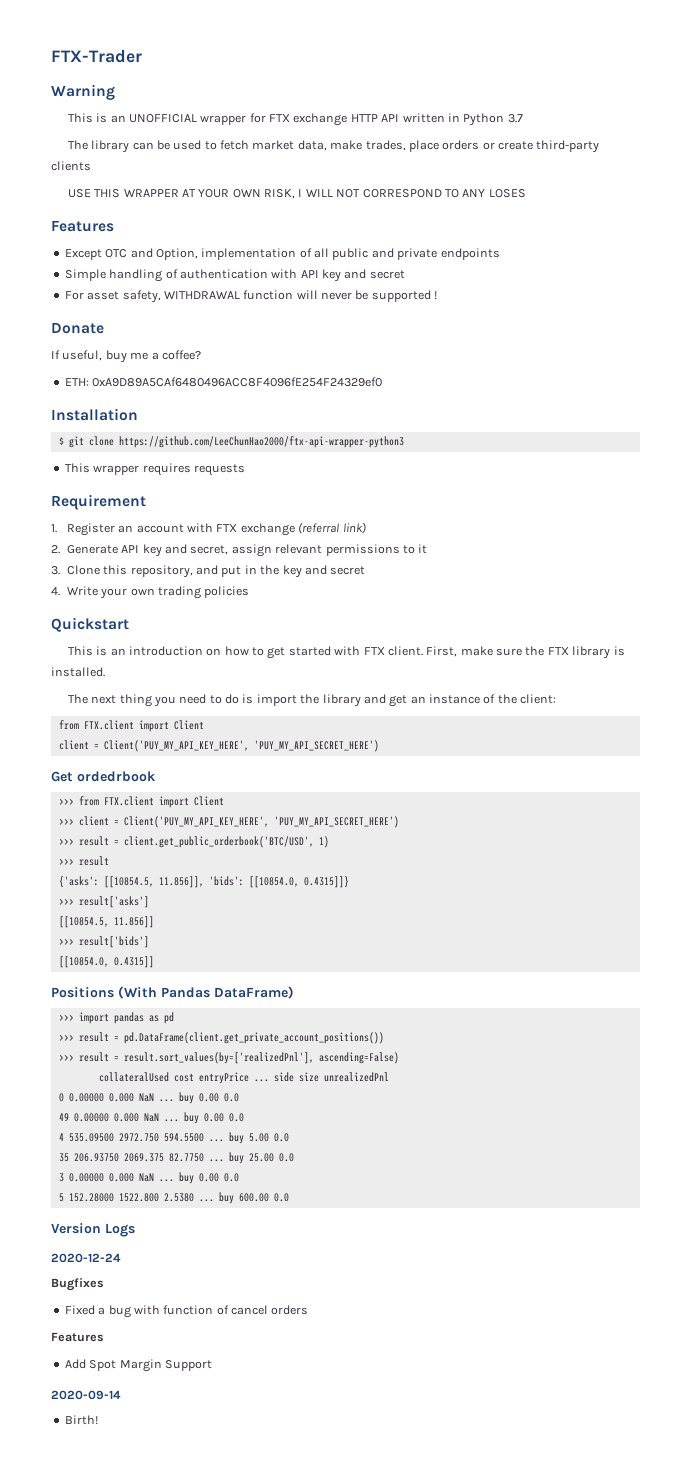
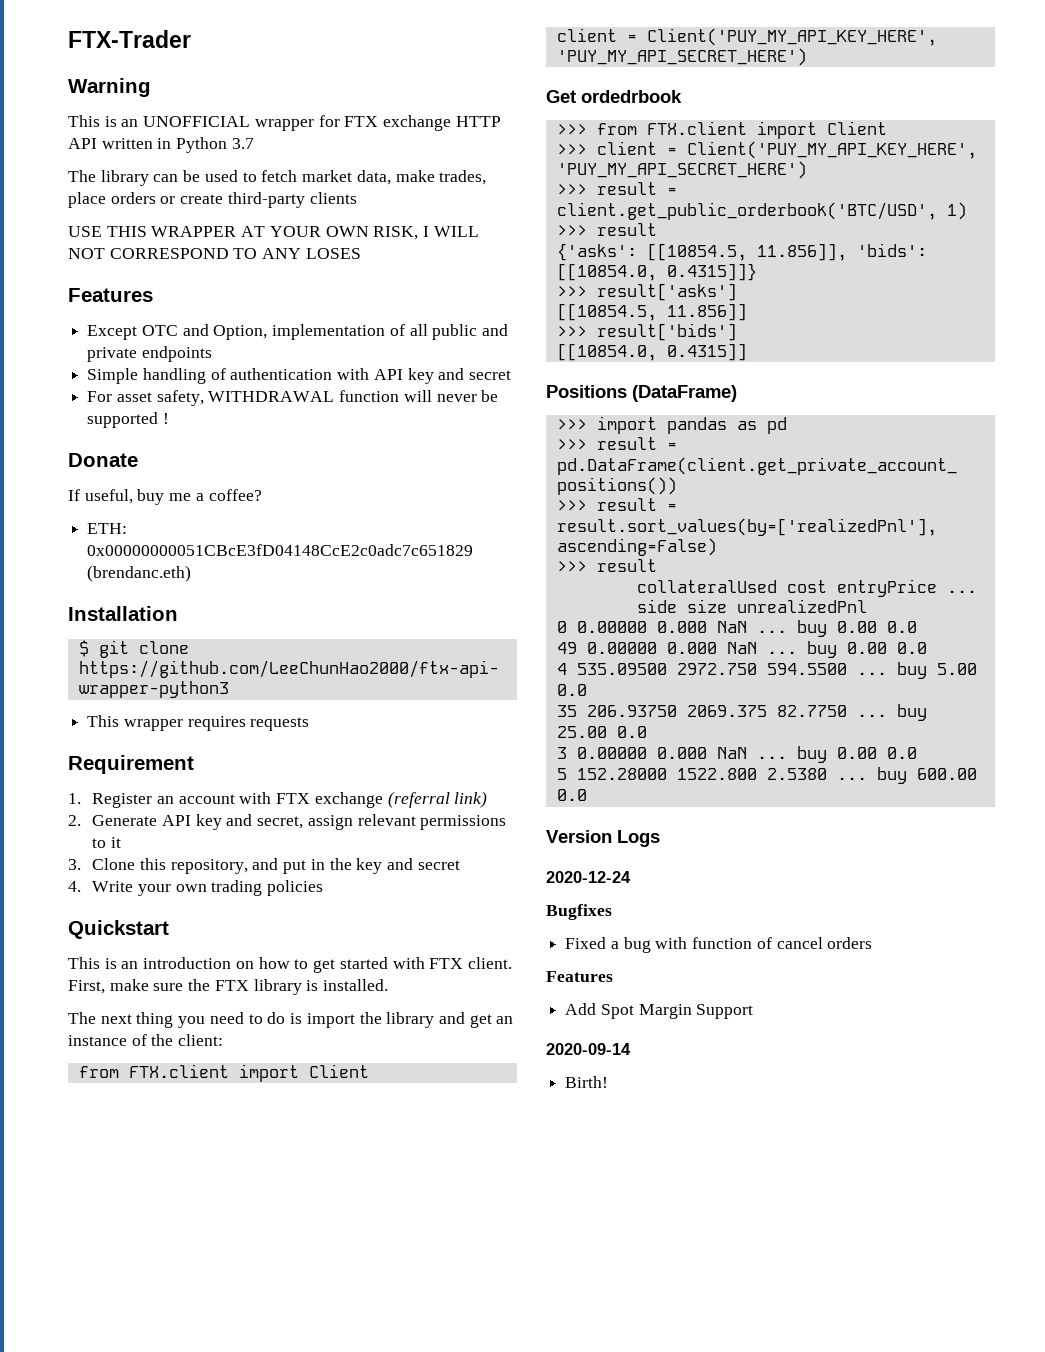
- ETH: 0xA9D89A5CAf6480496ACC8F4096fE254F24329ef0
+ ETH: 0x00000000051CBcE3fD04148CcE2c0adc7c651829 (brendanc.eth)
- Positions (With Pandas DataFrame)
+ Positions (DataFrame)
  >>> result = result.sort_values(by=['realizedPnl'], ascending=False)
+ >>> result

